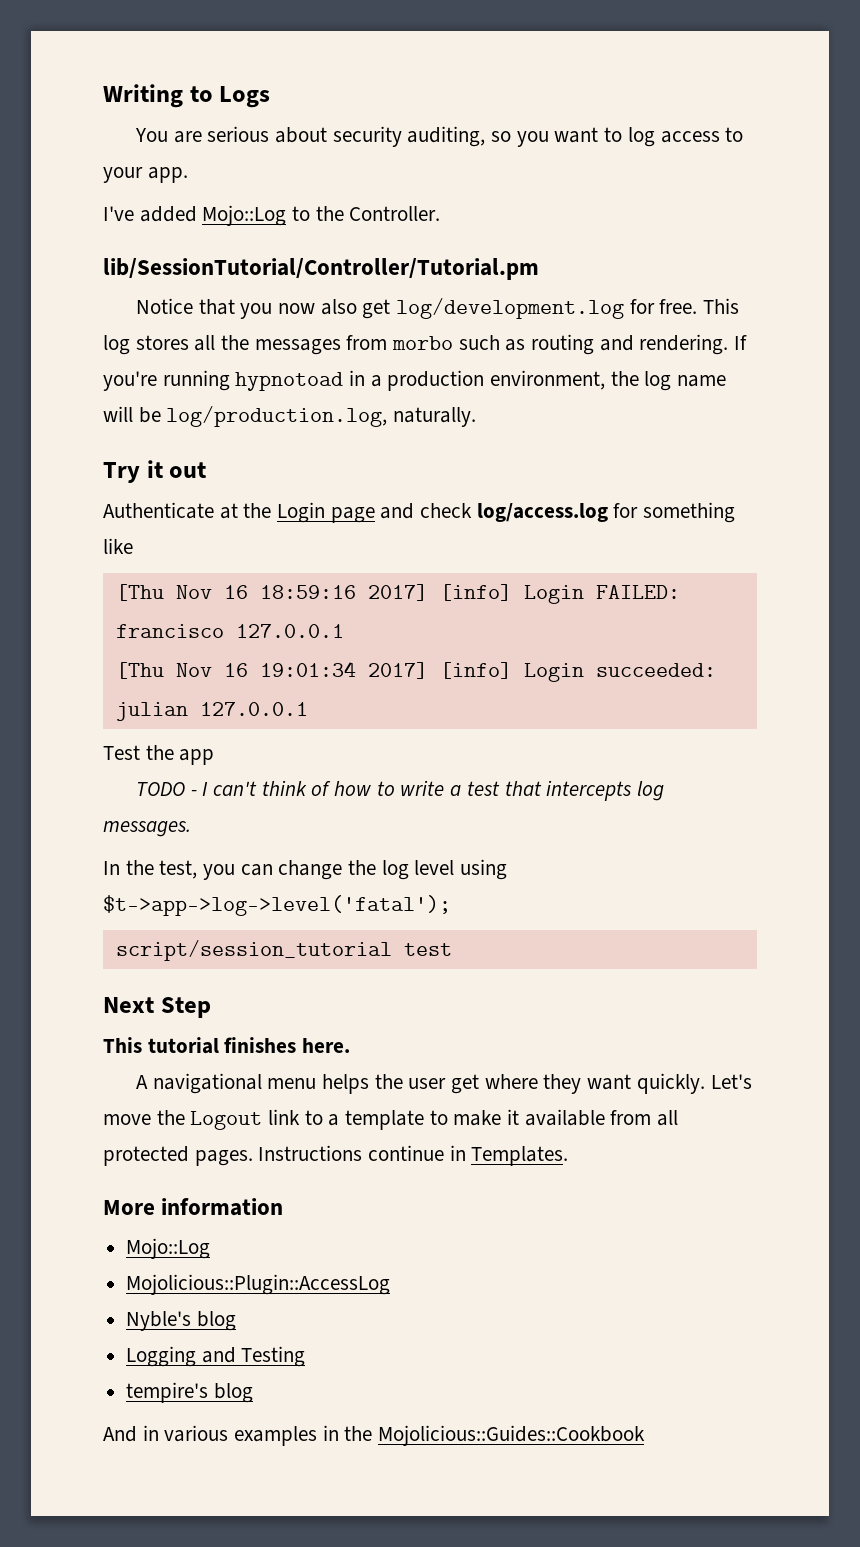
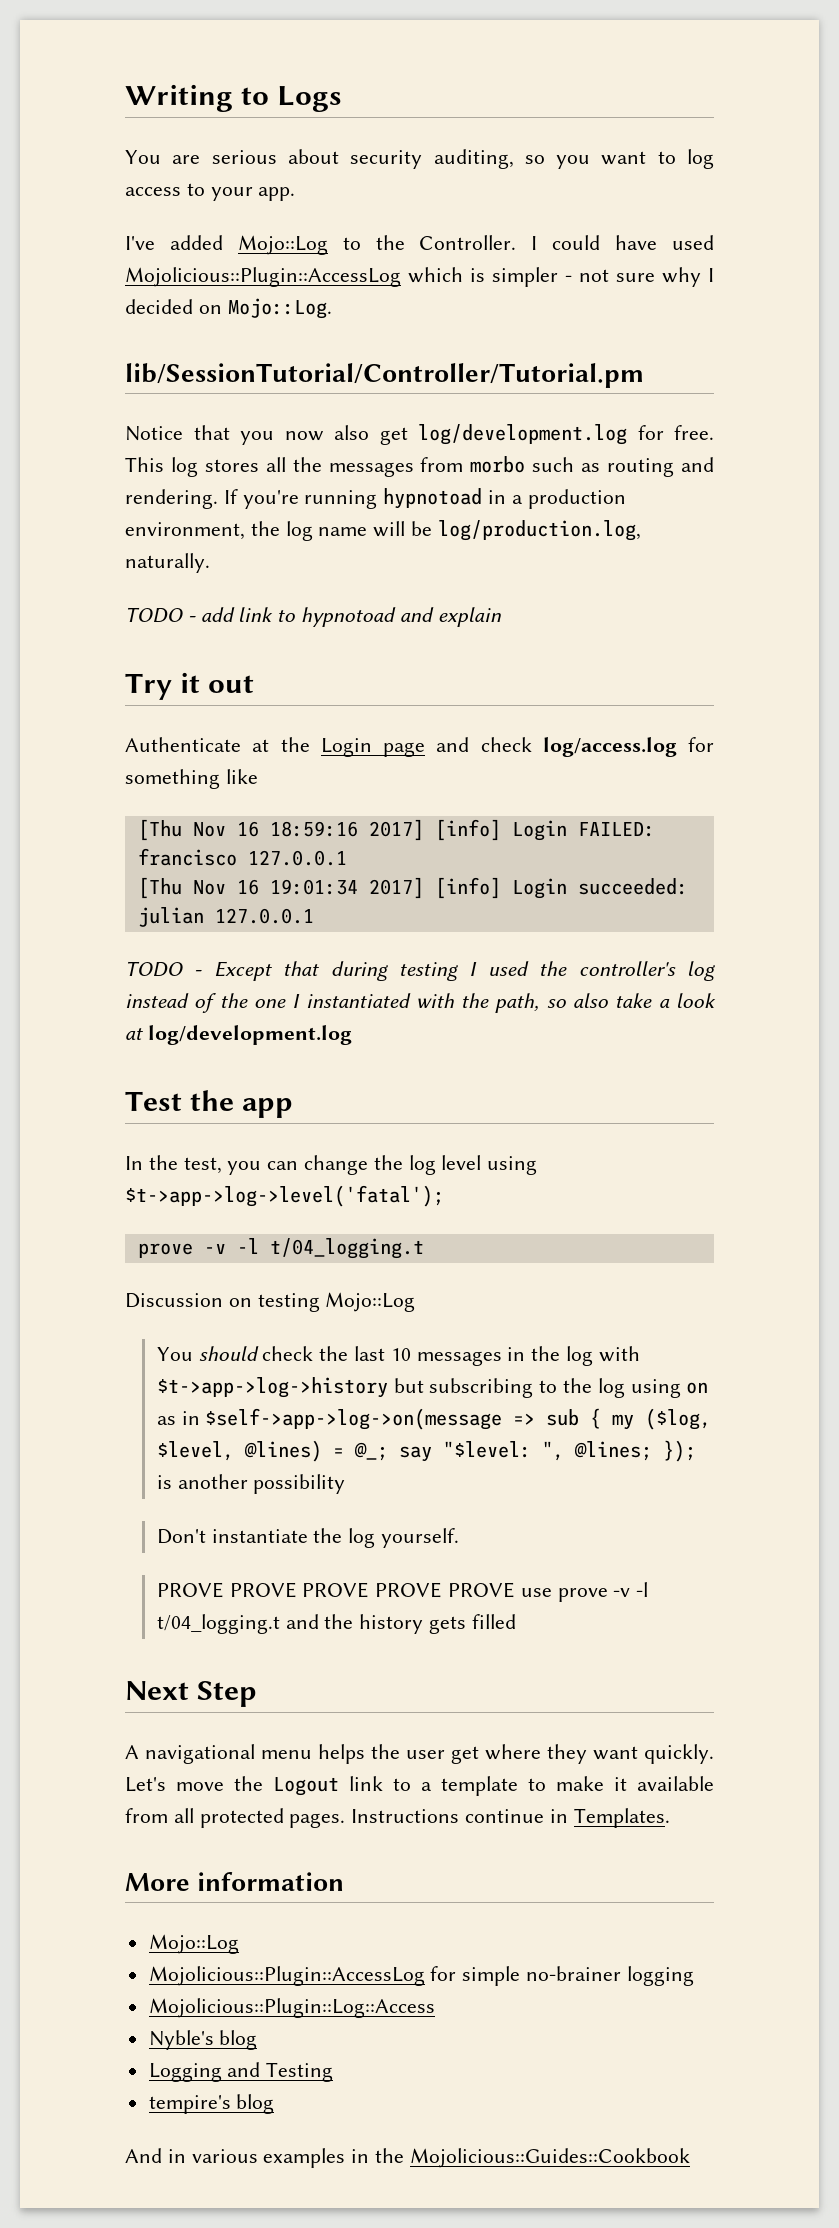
+ I could have used Mojolicious::Plugin::AccessLog which is simpler - not sure why I decided on Mojo::Log.
+ TODO - add link to hypnotoad and explain
+ TODO - Except that during testing I used the controller's log instead of the one I instantiated with the path, so also take a look at log/development.log
  Test the app
- TODO - I can't think of how to write a test that intercepts log messages.
  In the test, you can change the log level using $t->app->log->level('fatal');
- script/session_tutorial test
+ prove -v -l t/04_logging.t
+ Discussion on testing Mojo::Log
+ You should check the last 10 messages in the log with $t->app->log->history but subscribing to the log using on as in $self->app->log->on(message => sub { my ($log, $level, @lines) = @_; say "$level: ", @lines; }); is another possibility
+ Don't instantiate the log yourself.
+ PROVE PROVE PROVE PROVE PROVE use prove -v -l t/04_logging.t and the history gets filled
  Next Step
- This tutorial finishes here.
- Mojolicious::Plugin::AccessLog
+ Mojolicious::Plugin::AccessLog for simple no-brainer logging
+ Mojolicious::Plugin::Log::Access

